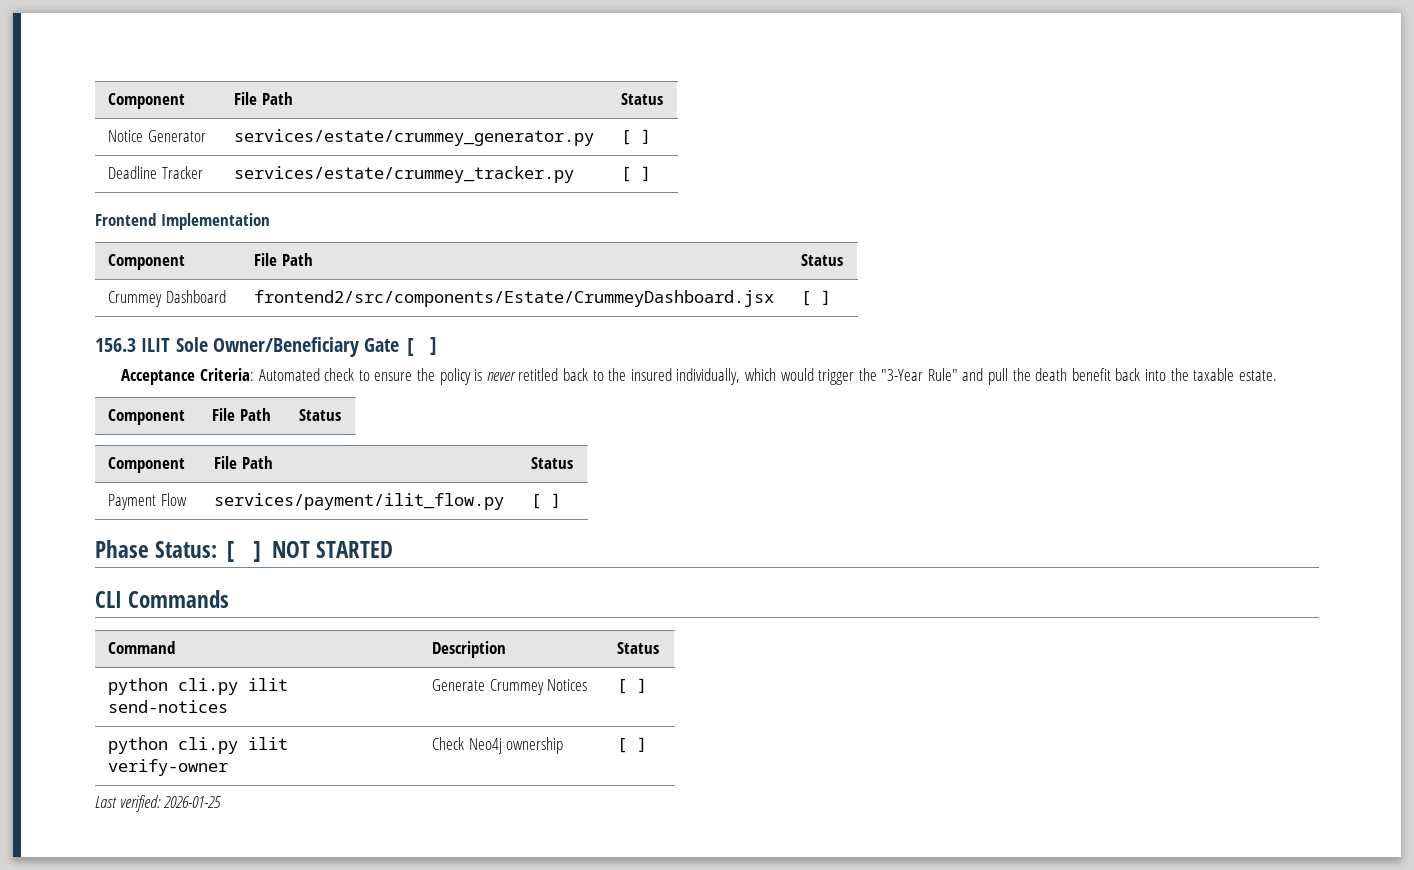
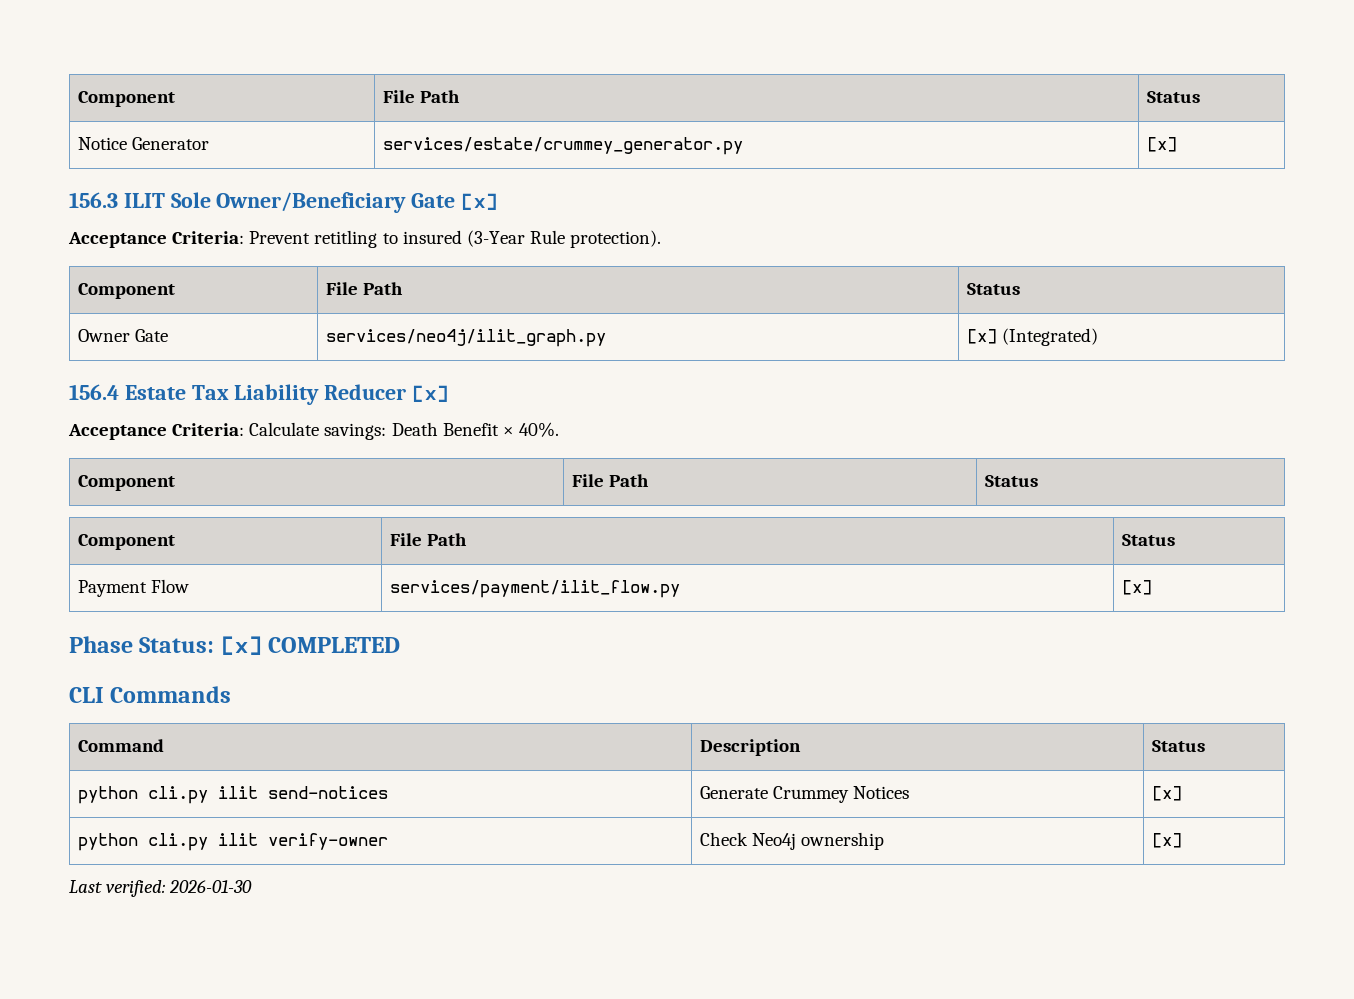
- Notice Generator | services/estate/crummey_generator.py | [ ]
- Deadline Tracker | services/estate/crummey_tracker.py | [ ]
- Frontend Implementation
+ Notice Generator | services/estate/crummey_generator.py | [x]
+ 156.3 ILIT Sole Owner/Beneficiary Gate [x]
+ Acceptance Criteria: Prevent retitling to insured (3-Year Rule protection).
  Component | File Path | Status
- Crummey Dashboard | frontend2/src/components/Estate/CrummeyDashboard.jsx | [ ]
- 156.3 ILIT Sole Owner/Beneficiary Gate [ ]
- Acceptance Criteria: Automated check to ensure the policy is never retitled back to the insured individually, which would trigger the "3-Year Rule" and pull the death benefit back into the taxable estate.
+ Owner Gate | services/neo4j/ilit_graph.py | [x] (Integrated)
+ 156.4 Estate Tax Liability Reducer [x]
+ Acceptance Criteria: Calculate savings: Death Benefit × 40%.
- Payment Flow | services/payment/ilit_flow.py | [ ]
+ Payment Flow | services/payment/ilit_flow.py | [x]
- Phase Status: [ ] NOT STARTED
+ Phase Status: [x] COMPLETED
- python cli.py ilit send-notices | Generate Crummey Notices | [ ]
+ python cli.py ilit send-notices | Generate Crummey Notices | [x]
- python cli.py ilit verify-owner | Check Neo4j ownership | [ ]
+ python cli.py ilit verify-owner | Check Neo4j ownership | [x]
- Last verified: 2026-01-25
+ Last verified: 2026-01-30

